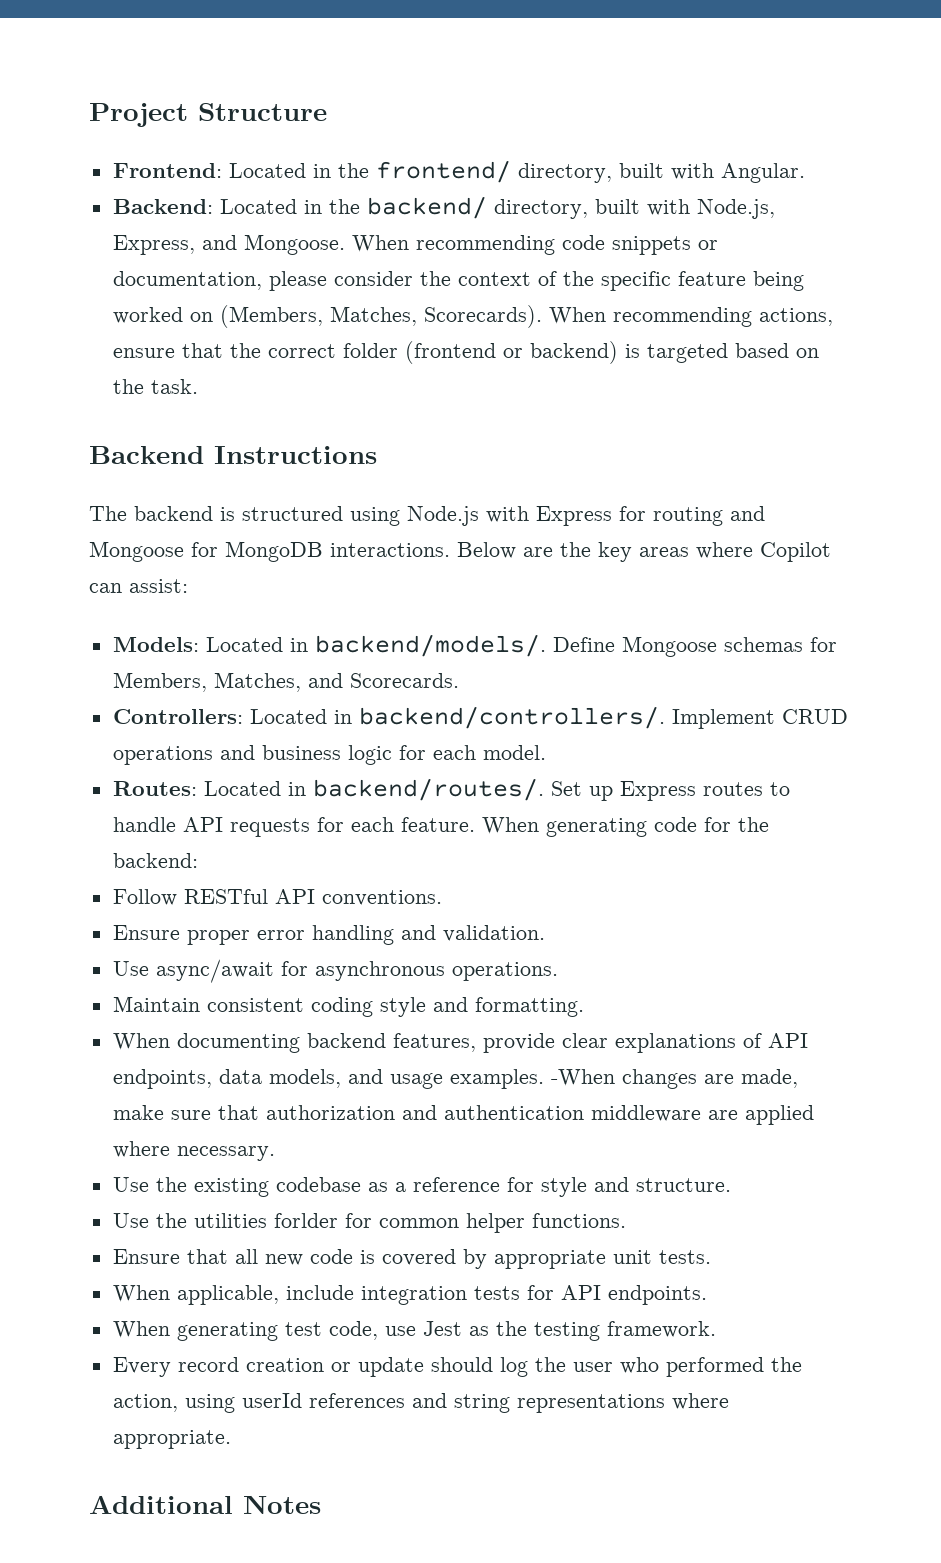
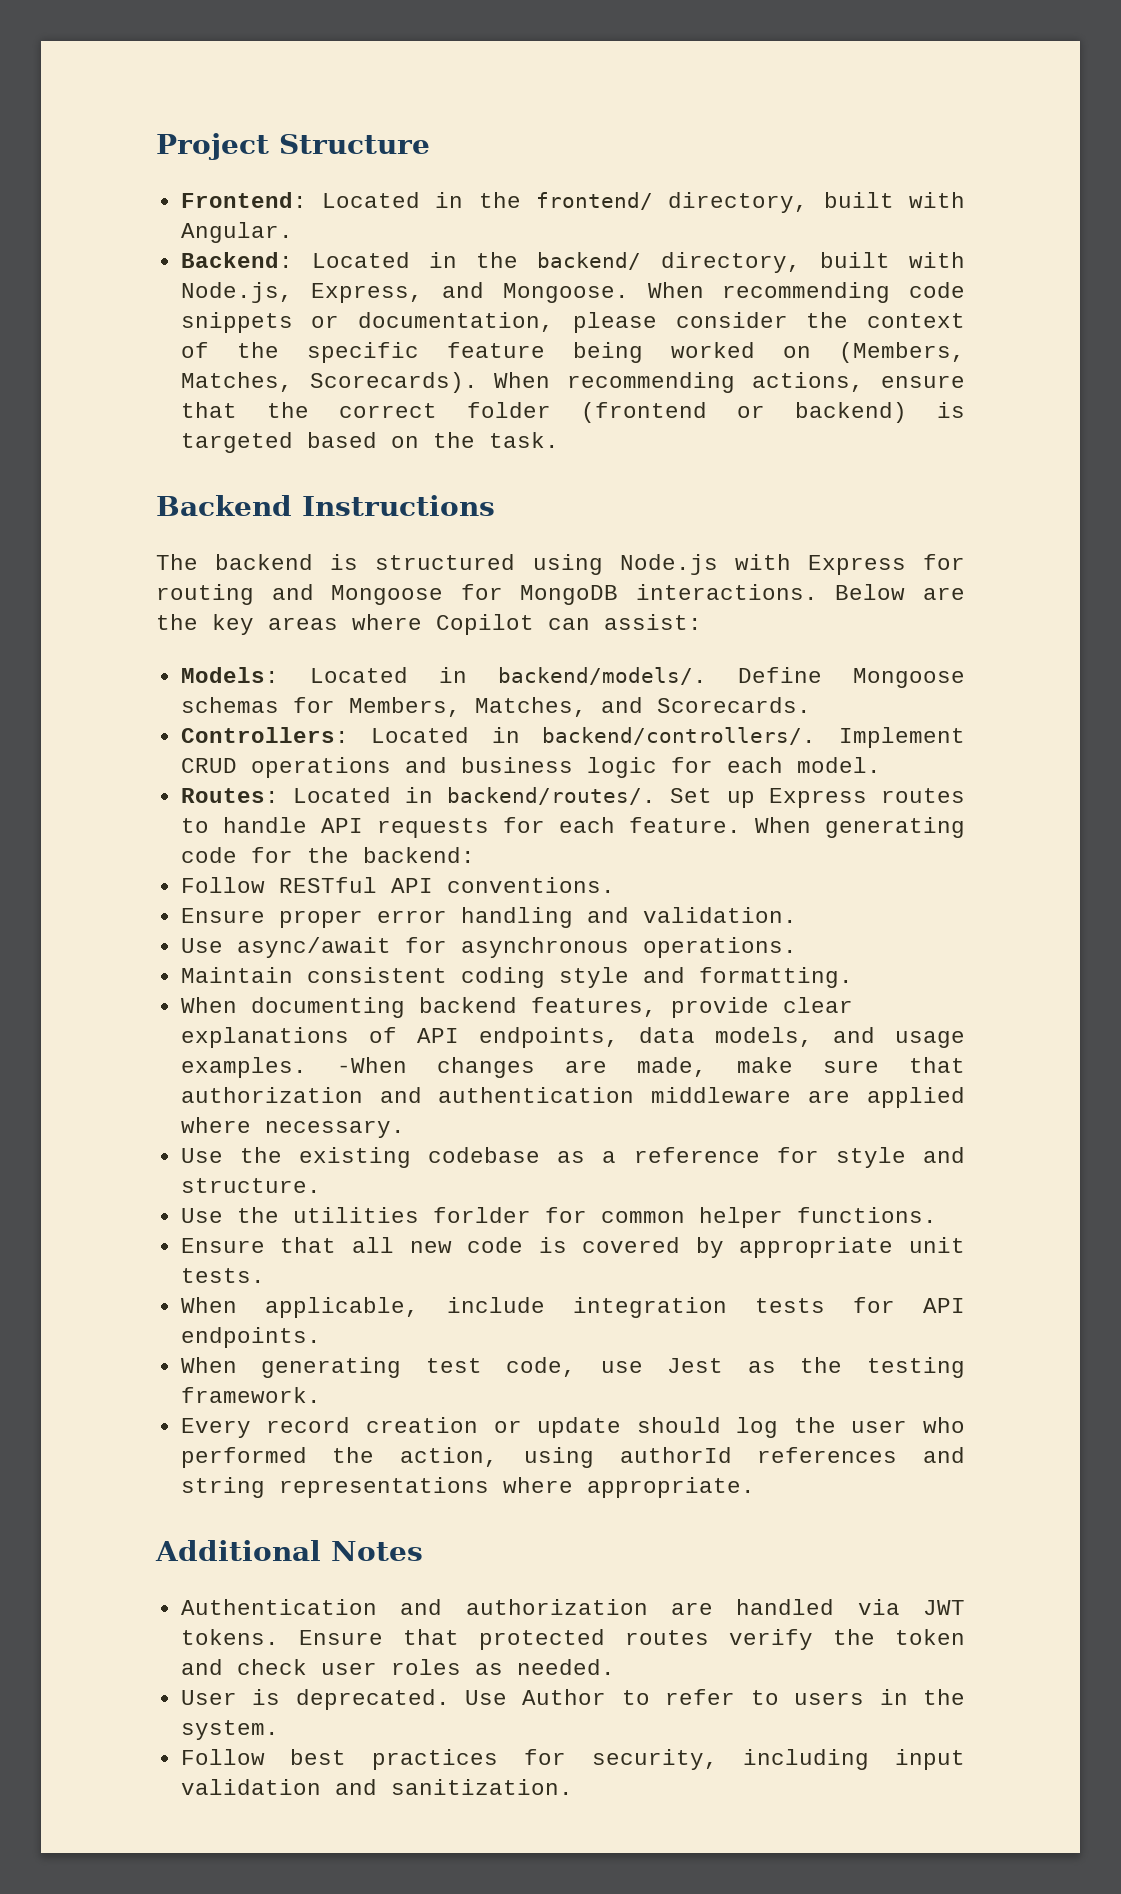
- Every record creation or update should log the user who performed the action, using userId references and string representations where appropriate.
+ Every record creation or update should log the user who performed the action, using authorId references and string representations where appropriate.
+ Authentication and authorization are handled via JWT tokens. Ensure that protected routes verify the token and check user roles as needed.
+ User is deprecated. Use Author to refer to users in the system.
+ Follow best practices for security, including input validation and sanitization.

